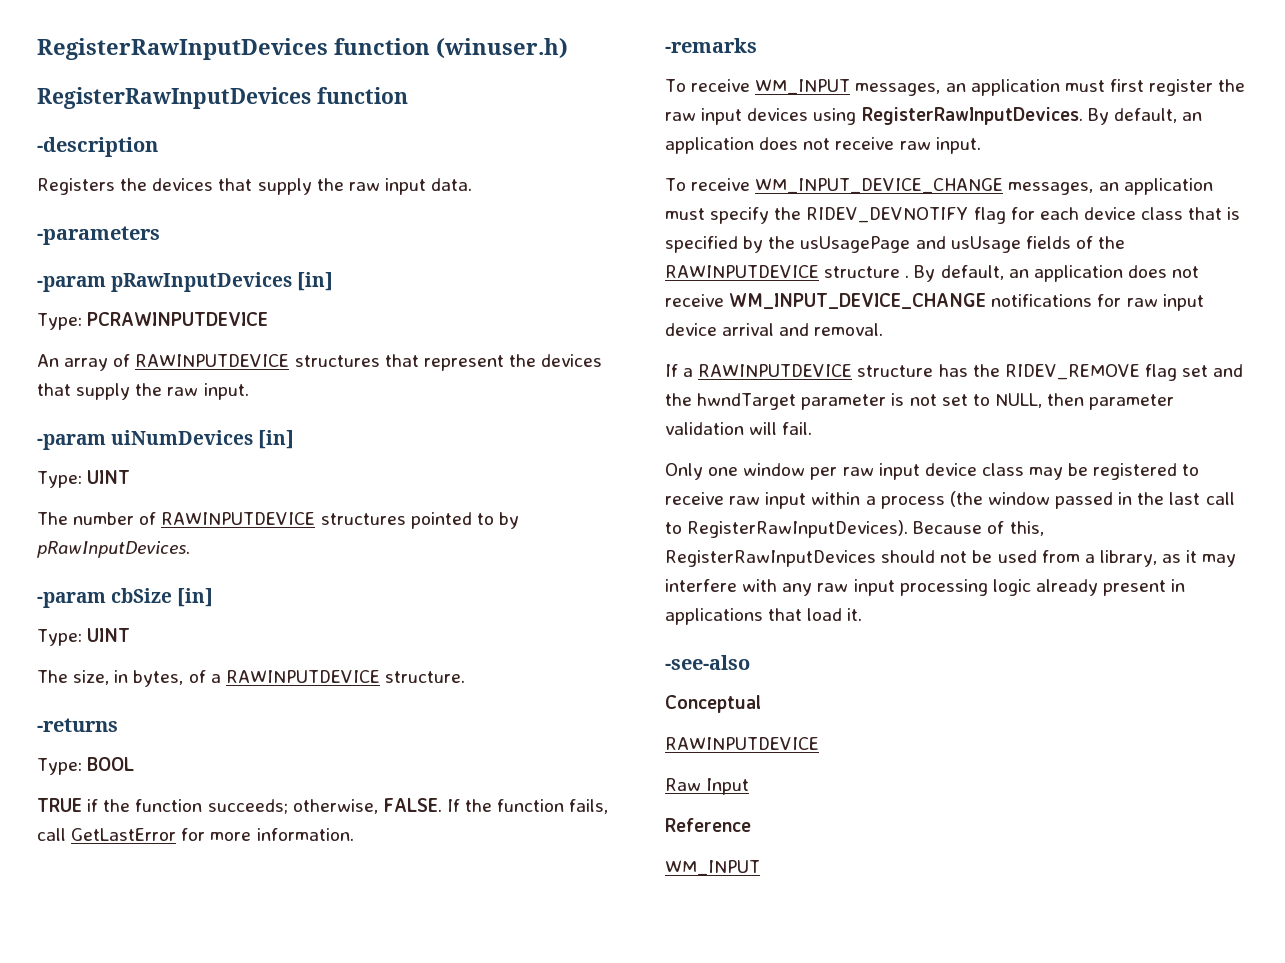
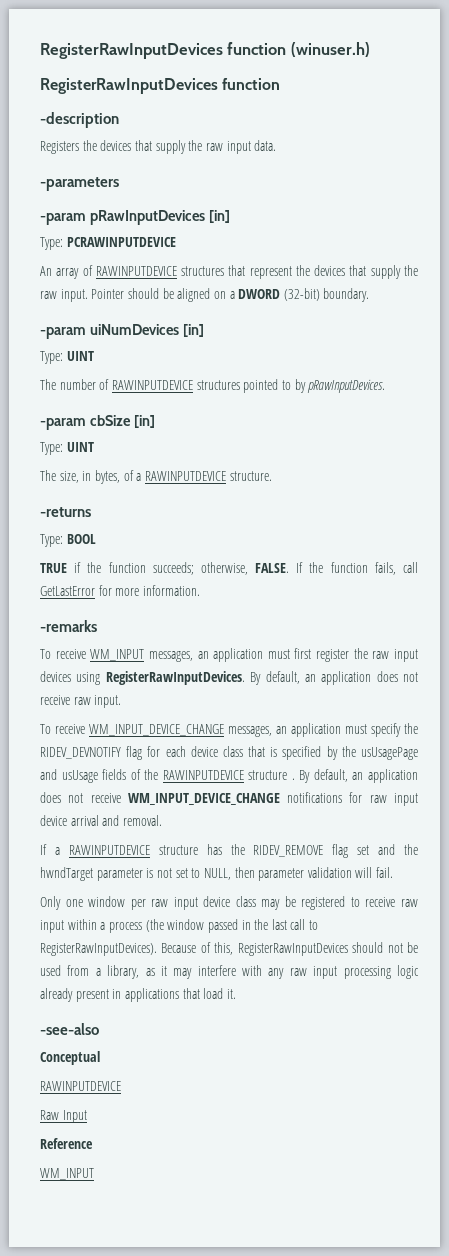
+ Pointer should be aligned on a DWORD (32-bit) boundary.

